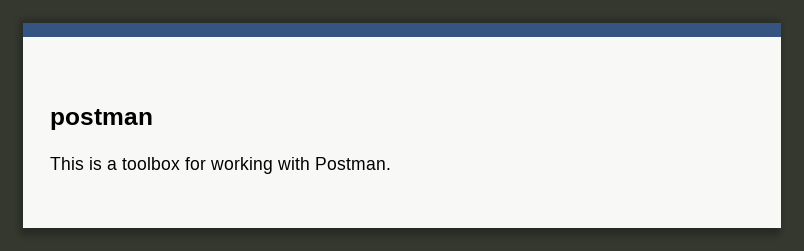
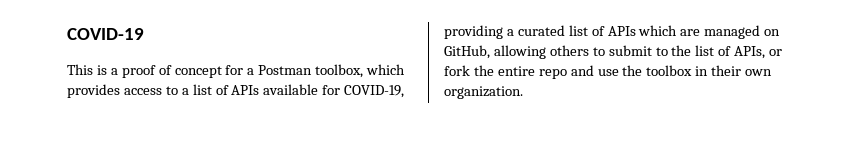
- postman
+ COVID-19
- This is a toolbox for working with Postman.
+ This is a proof of concept for a Postman toolbox, which provides access to a list of APIs available for COVID-19, providing a curated list of APIs which are managed on GitHub, allowing others to submit to the list of APIs, or fork the entire repo and use the toolbox in their own organization.

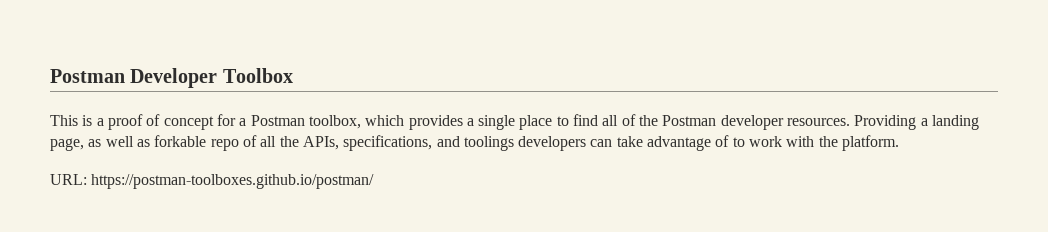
- COVID-19
+ Postman Developer Toolbox
- This is a proof of concept for a Postman toolbox, which provides access to a list of APIs available for COVID-19, providing a curated list of APIs which are managed on GitHub, allowing others to submit to the list of APIs, or fork the entire repo and use the toolbox in their own organization.
+ This is a proof of concept for a Postman toolbox, which provides a single place to find all of the Postman developer resources. Providing a landing page, as well as forkable repo of all the APIs, specifications, and toolings developers can take advantage of to work with the platform.
+ URL: https://postman-toolboxes.github.io/postman/

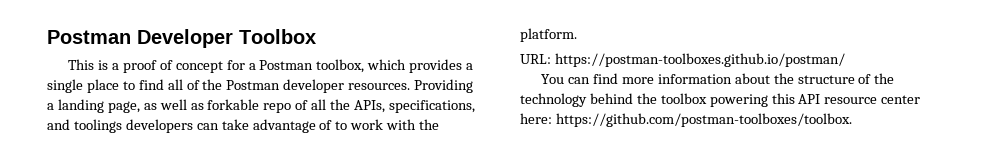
+ You can find more information about the structure of the technology behind the toolbox powering this API resource center here: https://github.com/postman-toolboxes/toolbox.

